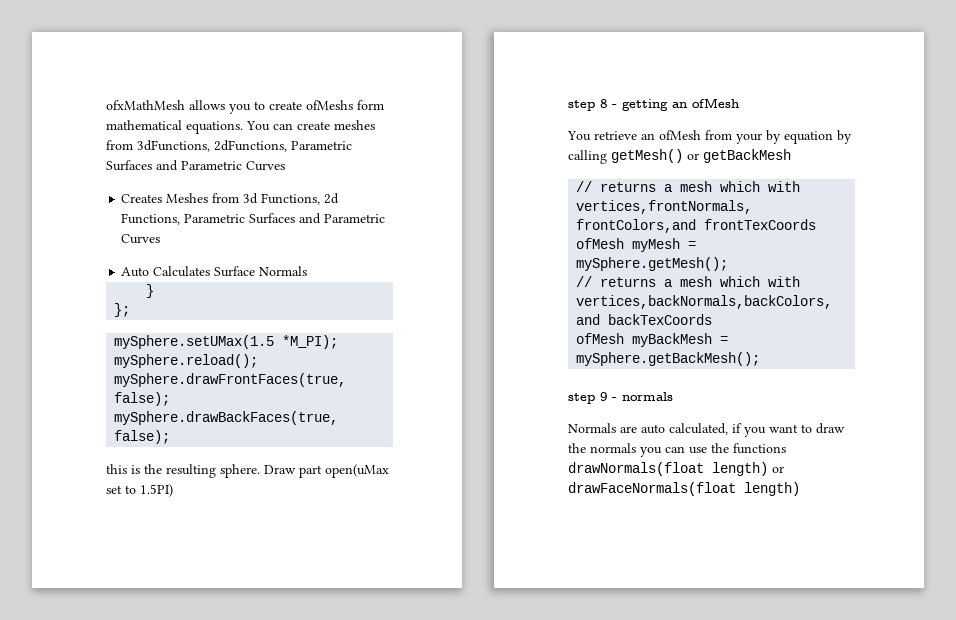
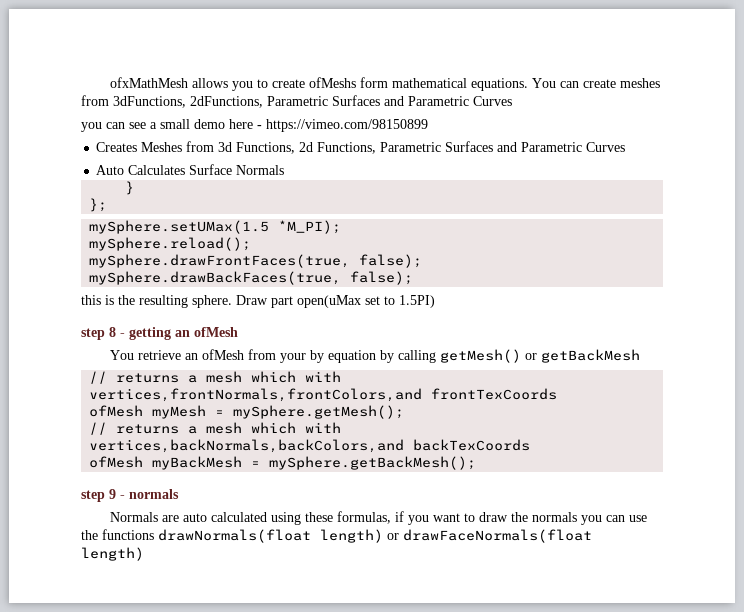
+ you can see a small demo here - https://vimeo.com/98150899
- Normals are auto calculated, if you want to draw the normals you can use the functions drawNormals(float length) or drawFaceNormals(float length)
+ Normals are auto calculated using these formulas, if you want to draw the normals you can use the functions drawNormals(float length) or drawFaceNormals(float length)

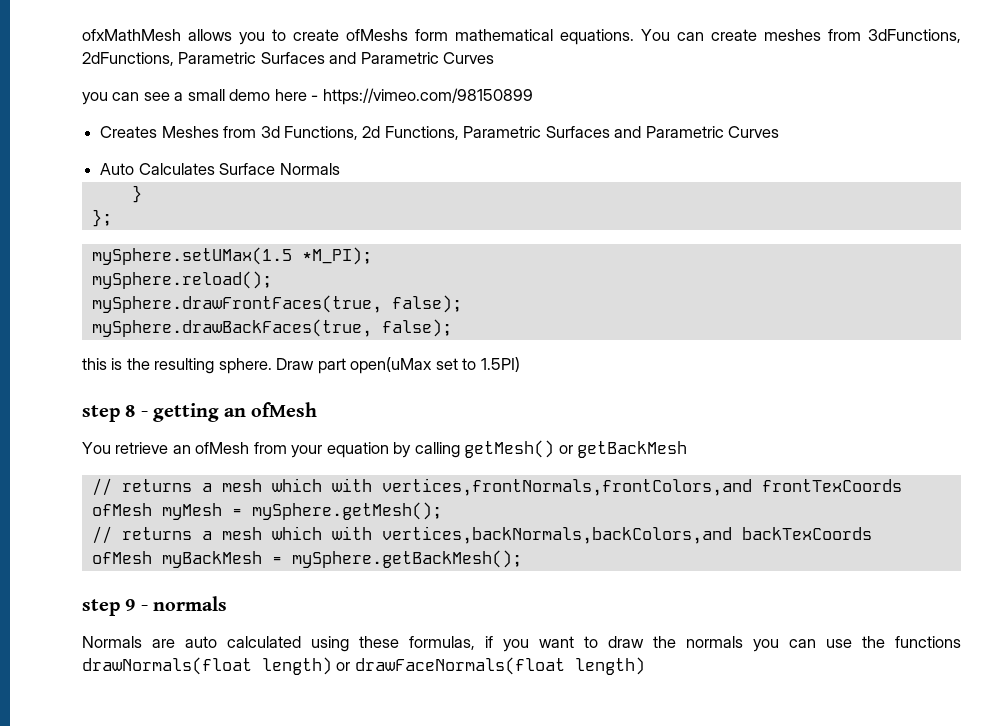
- You retrieve an ofMesh from your by equation by calling getMesh() or getBackMesh
+ You retrieve an ofMesh from your equation by calling getMesh() or getBackMesh

